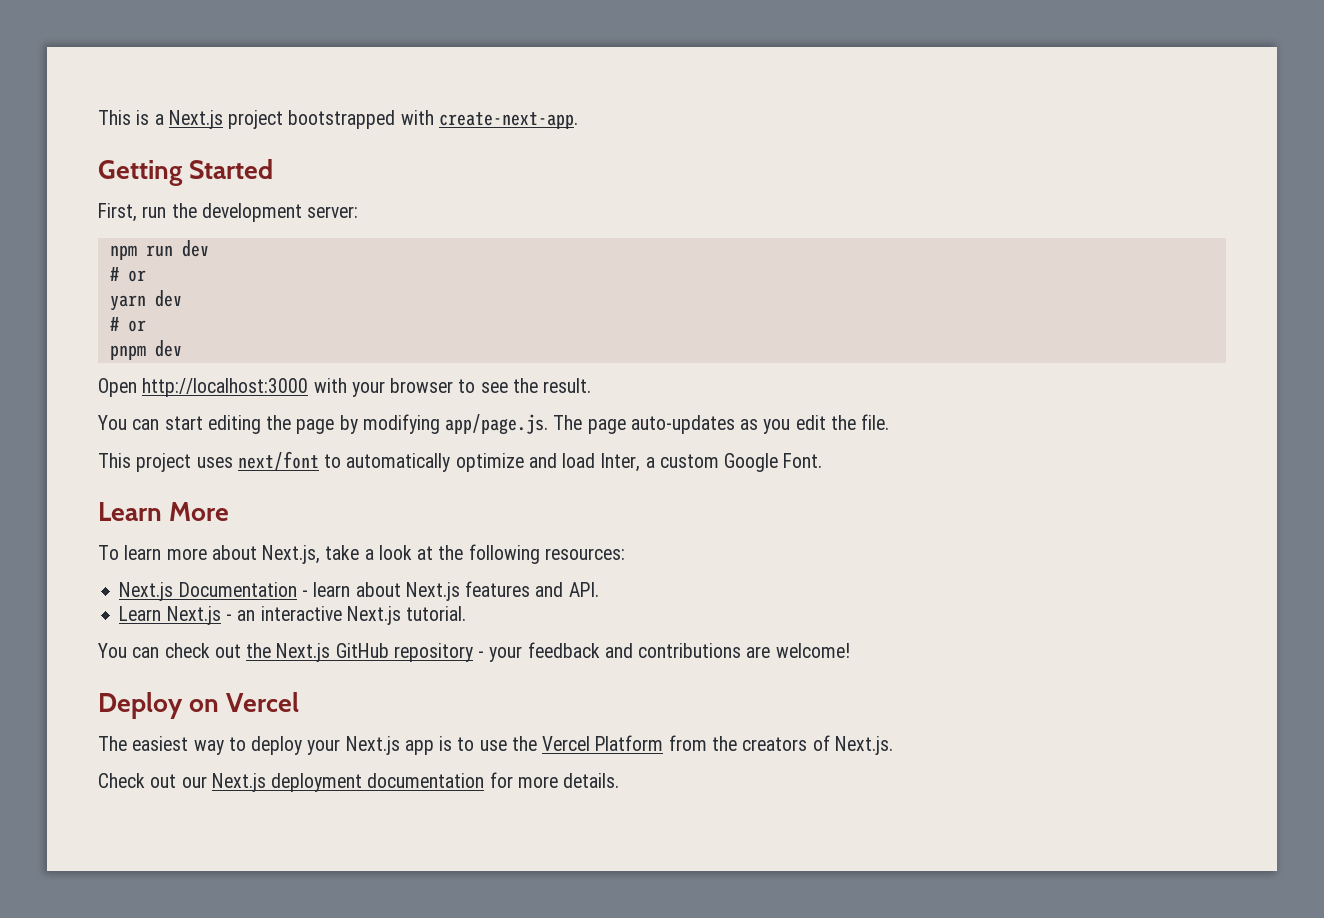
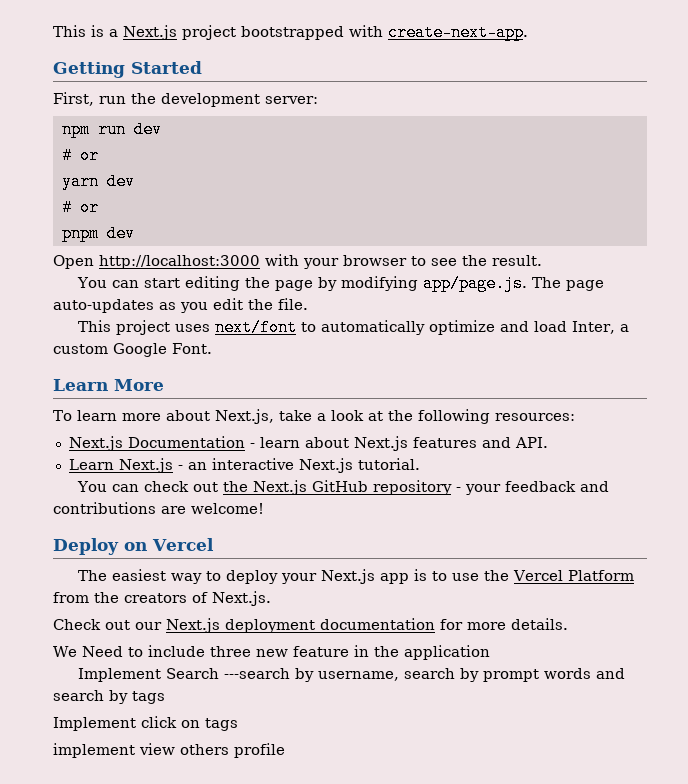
+ We Need to include three new feature in the application
+ Implement Search ---search by username, search by prompt words and search by tags
+ Implement click on tags
+ implement view others profile

